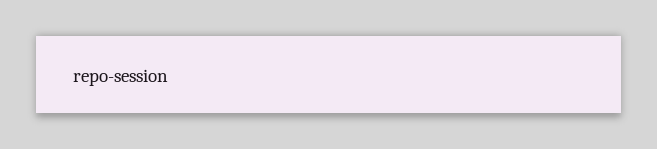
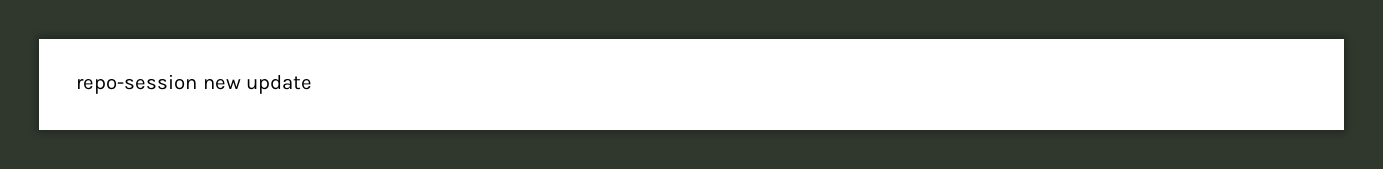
- repo-session
+ repo-session new update

